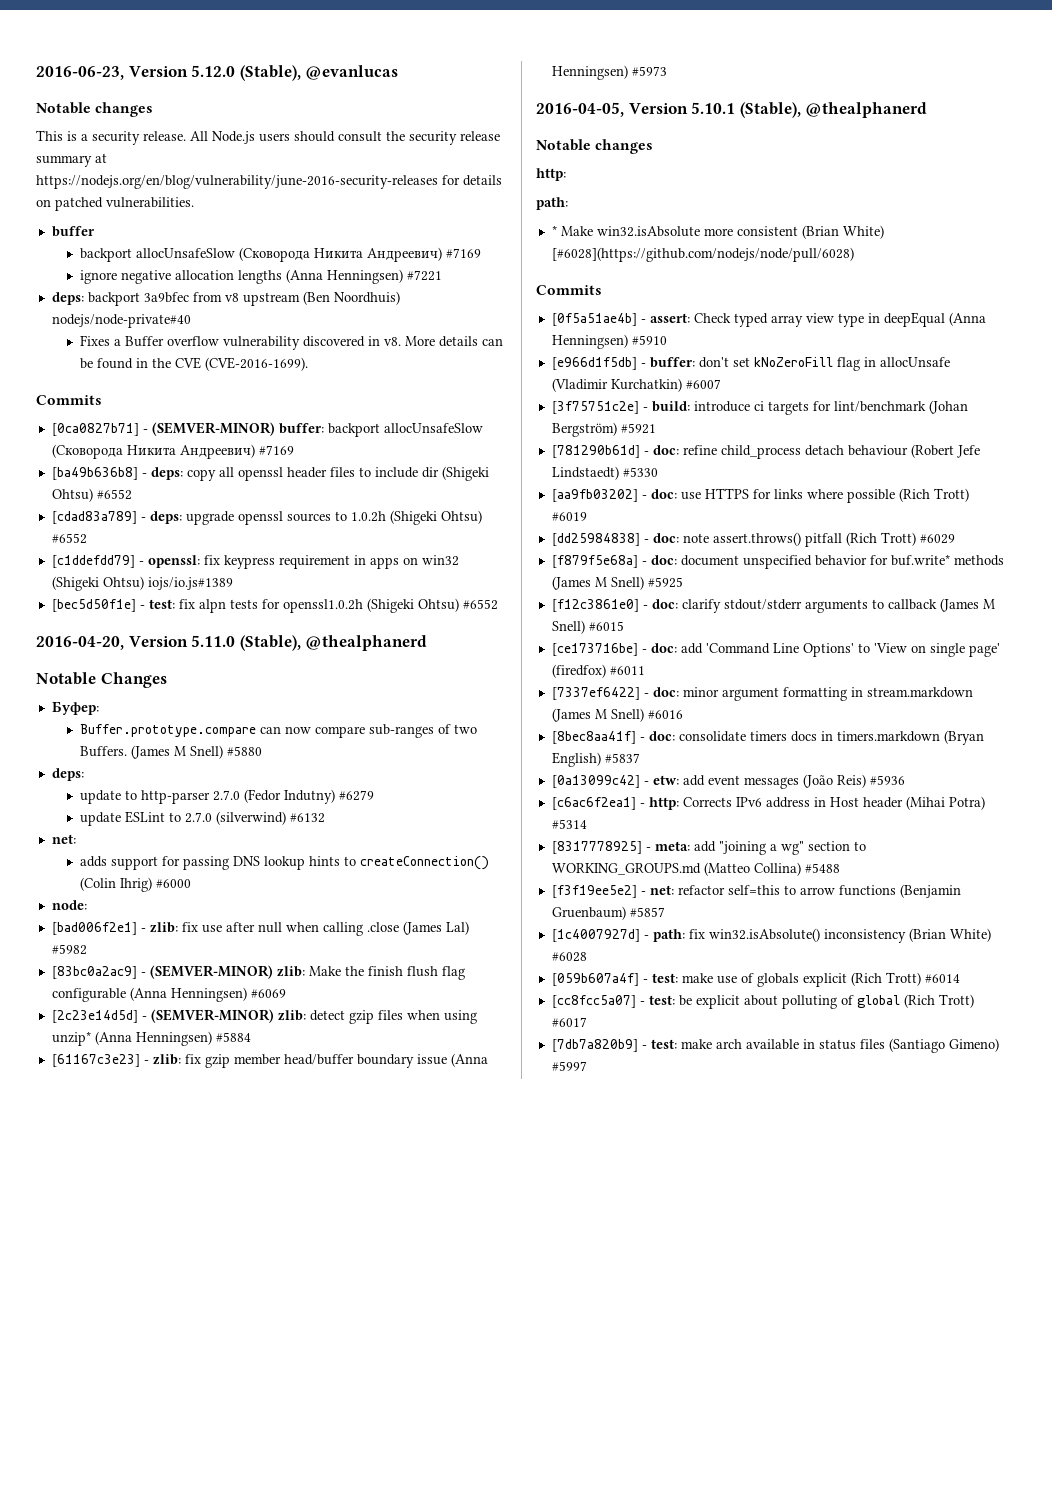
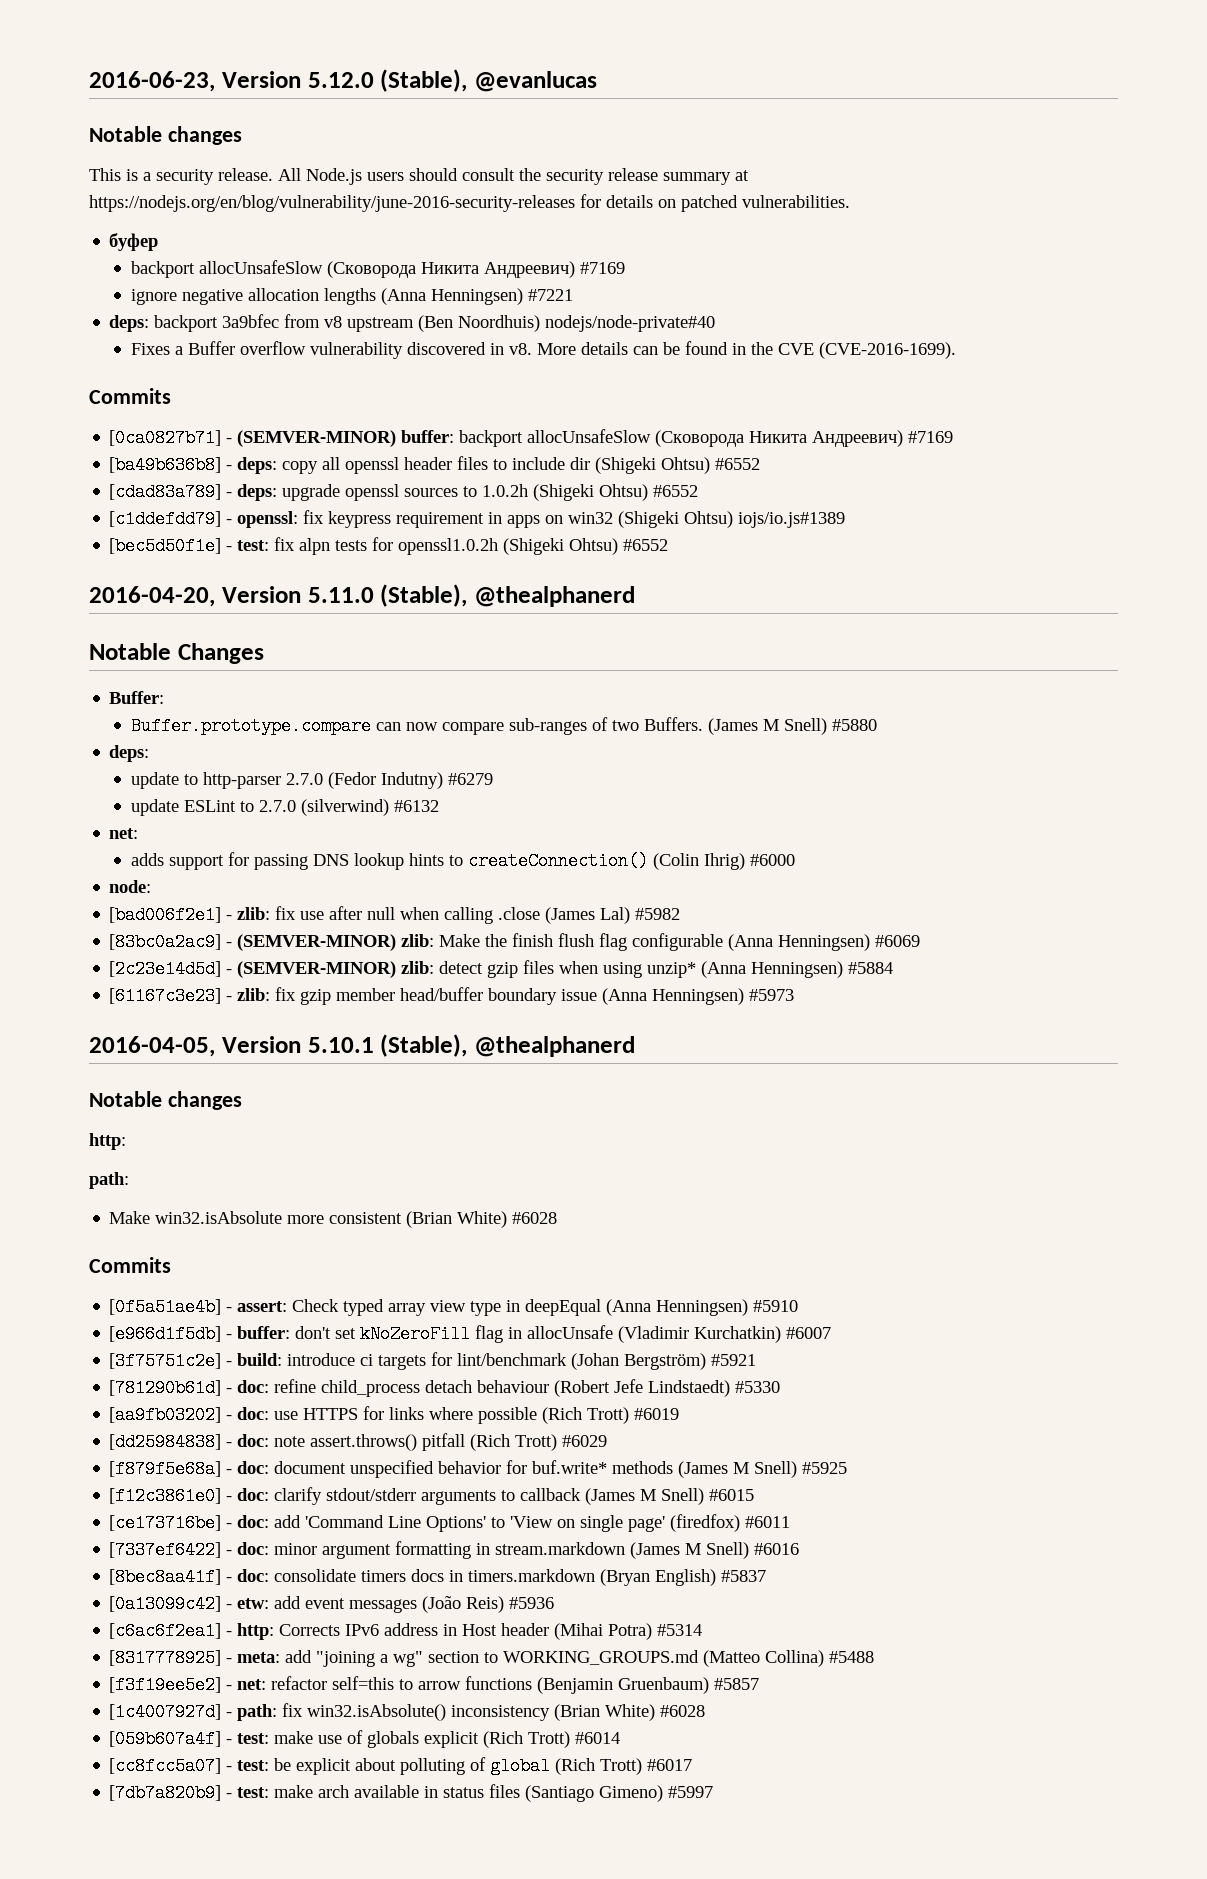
- buffer
+ буфер
- Буфер:
+ Buffer:
- * Make win32.isAbsolute more consistent (Brian White) [#6028](https://github.com/nodejs/node/pull/6028)
+ Make win32.isAbsolute more consistent (Brian White) #6028

